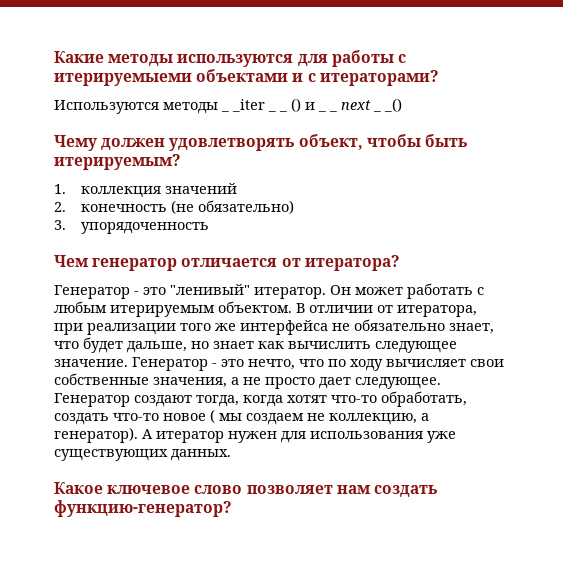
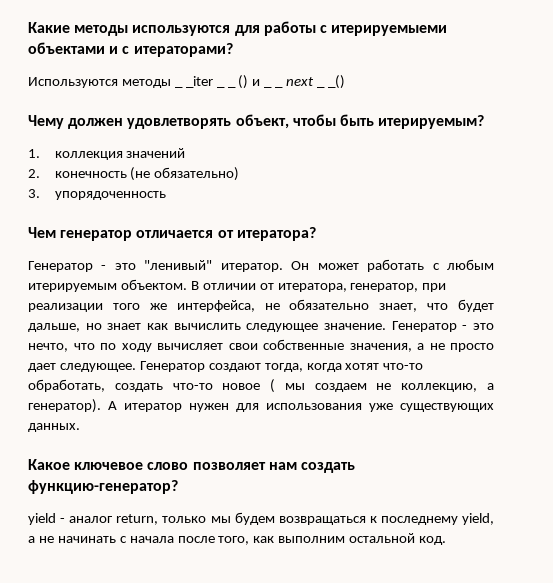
- В отличии от итератора, при реализации того же интерфейса не обязательно знает, что будет дальше, но знает как вычислить следующее значение.
+ В отличии от итератора, генератор, при реализации того же интерфейса, не обязательно знает, что будет дальше, но знает как вычислить следующее значение.
+ yield - аналог return, только мы будем возвращаться к последнему yield, а не начинать с начала после того, как выполним остальной код.

